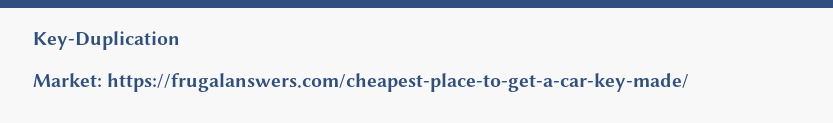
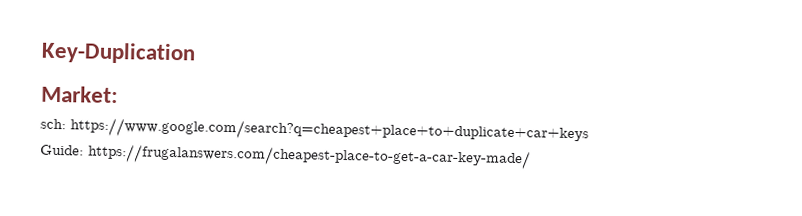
- Market: https://frugalanswers.com/cheapest-place-to-get-a-car-key-made/
+ Market:
+ sch: https://www.google.com/search?q=cheapest+place+to+duplicate+car+keys
+ Guide: https://frugalanswers.com/cheapest-place-to-get-a-car-key-made/

